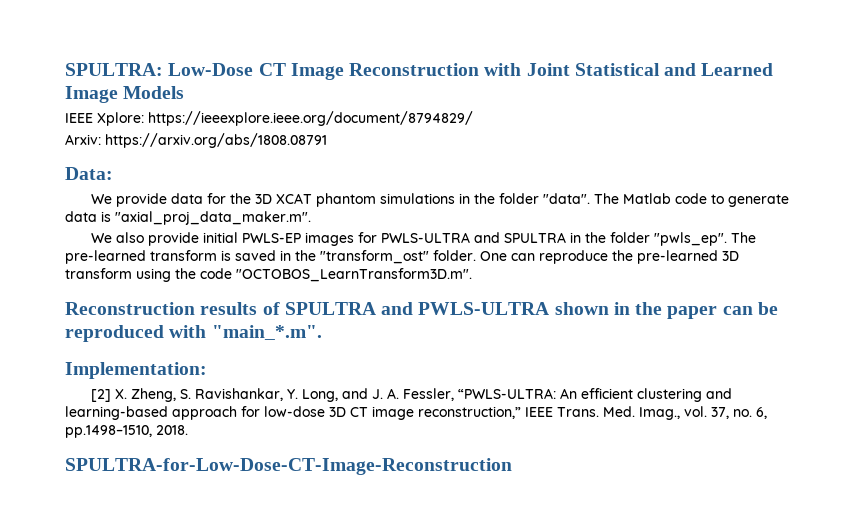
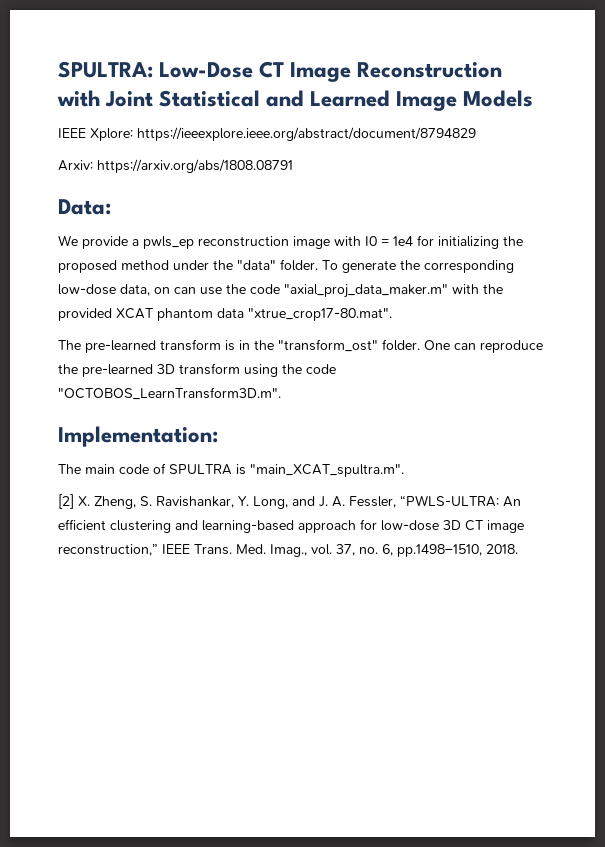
- IEEE Xplore: https://ieeexplore.ieee.org/document/8794829/
+ IEEE Xplore: https://ieeexplore.ieee.org/abstract/document/8794829
- We provide data for the 3D XCAT phantom simulations in the folder "data". The Matlab code to generate data is "axial_proj_data_maker.m".
- We also provide initial PWLS-EP images for PWLS-ULTRA and SPULTRA in the folder "pwls_ep". The pre-learned transform is saved in the "transform_ost" folder.
+ We provide a pwls_ep reconstruction image with I0 = 1e4 for initializing the proposed method under the "data" folder. To generate the corresponding low-dose data, on can use the code "axial_proj_data_maker.m" with the provided XCAT phantom data "xtrue_crop17-80.mat".
+ The pre-learned transform is in the "transform_ost" folder.
- Reconstruction results of SPULTRA and PWLS-ULTRA shown in the paper can be reproduced with "main_*.m".
  Implementation:
+ The main code of SPULTRA is "main_XCAT_spultra.m".
- SPULTRA-for-Low-Dose-CT-Image-Reconstruction

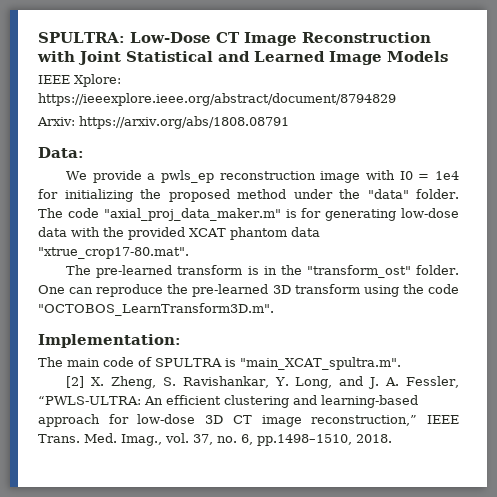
- To generate the corresponding low-dose data, on can use the code "axial_proj_data_maker.m" with the provided XCAT phantom data "xtrue_crop17-80.mat".
+ The code "axial_proj_data_maker.m" is for generating low-dose data with the provided XCAT phantom data "xtrue_crop17-80.mat".

